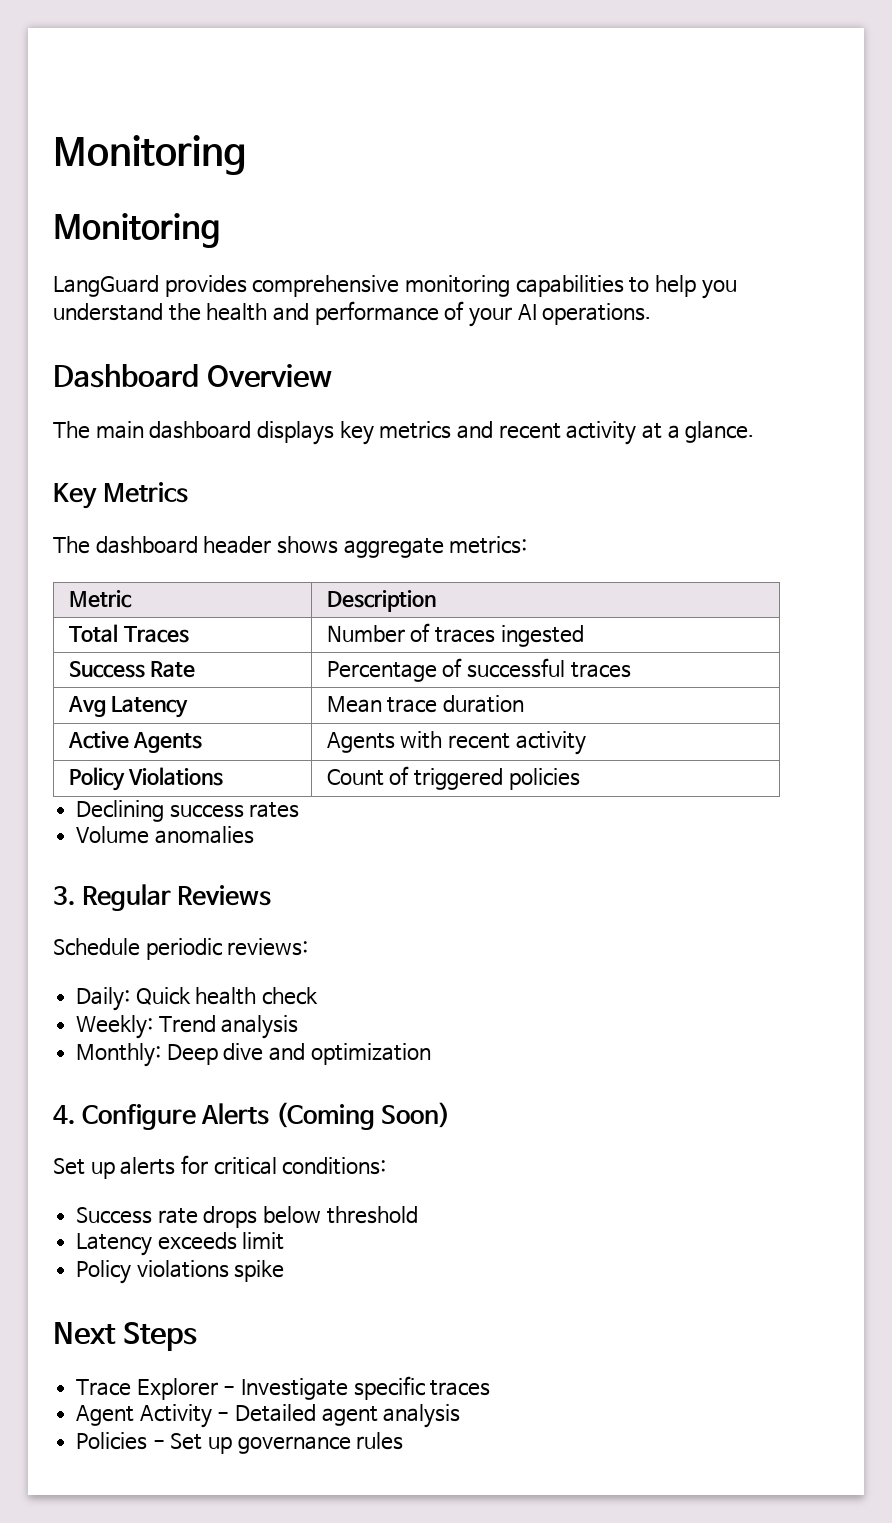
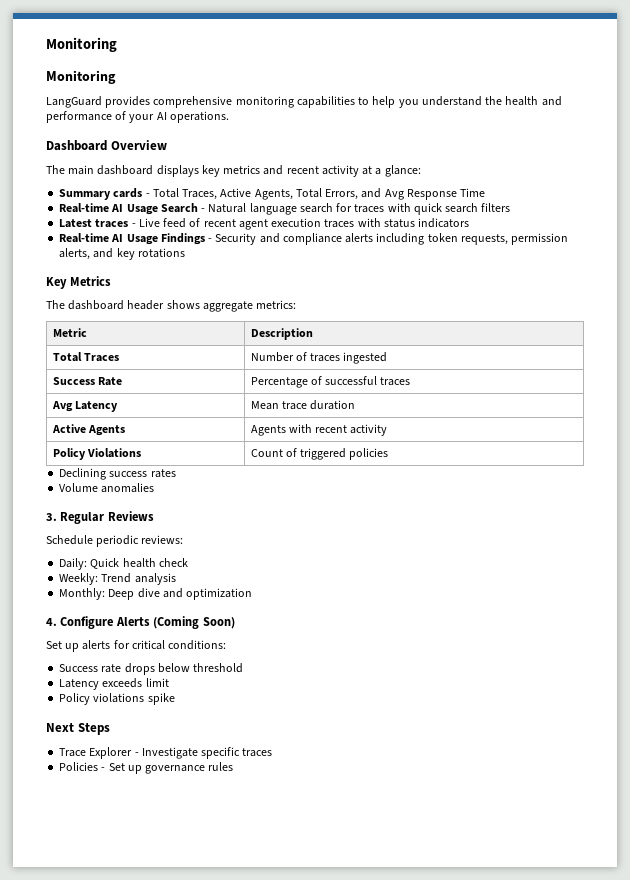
- The main dashboard displays key metrics and recent activity at a glance.
+ The main dashboard displays key metrics and recent activity at a glance:
+ Summary cards - Total Traces, Active Agents, Total Errors, and Avg Response Time
+ Real-time AI Usage Search - Natural language search for traces with quick search filters
+ Latest traces - Live feed of recent agent execution traces with status indicators
+ Real-time AI Usage Findings - Security and compliance alerts including token requests, permission alerts, and key rotations
- Agent Activity - Detailed agent analysis

